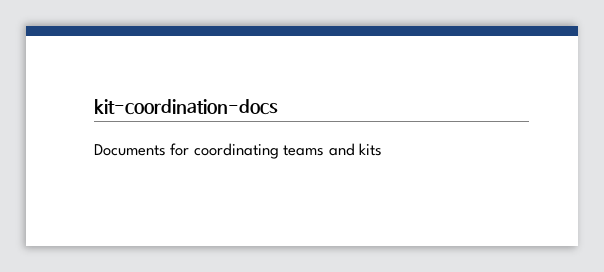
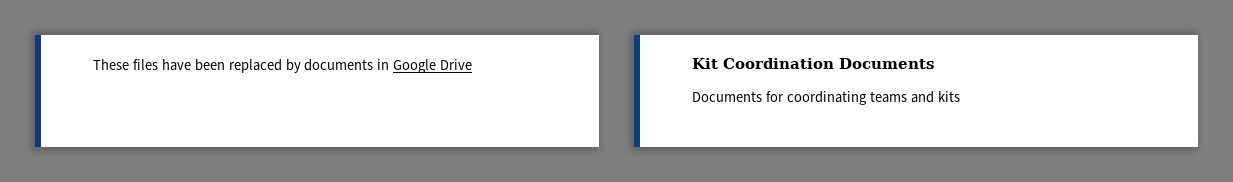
- kit-coordination-docs
+ These files have been replaced by documents in Google Drive
+ Kit Coordination Documents

